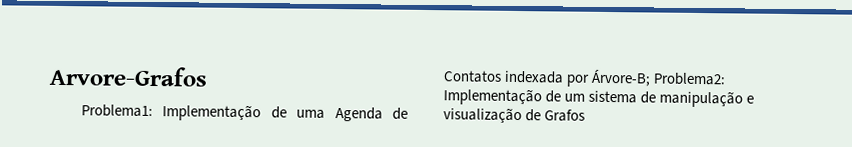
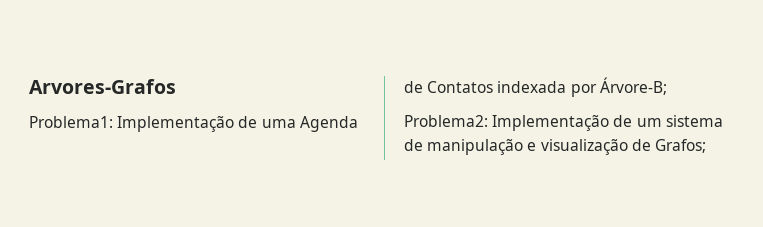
- Arvore-Grafos
+ Arvores-Grafos
- Problema1: Implementação de uma Agenda de Contatos indexada por Árvore-B; Problema2: Implementação de um sistema de manipulação e visualização de Grafos
+ Problema1: Implementação de uma Agenda de Contatos indexada por Árvore-B;
+ Problema2: Implementação de um sistema de manipulação e visualização de Grafos;

